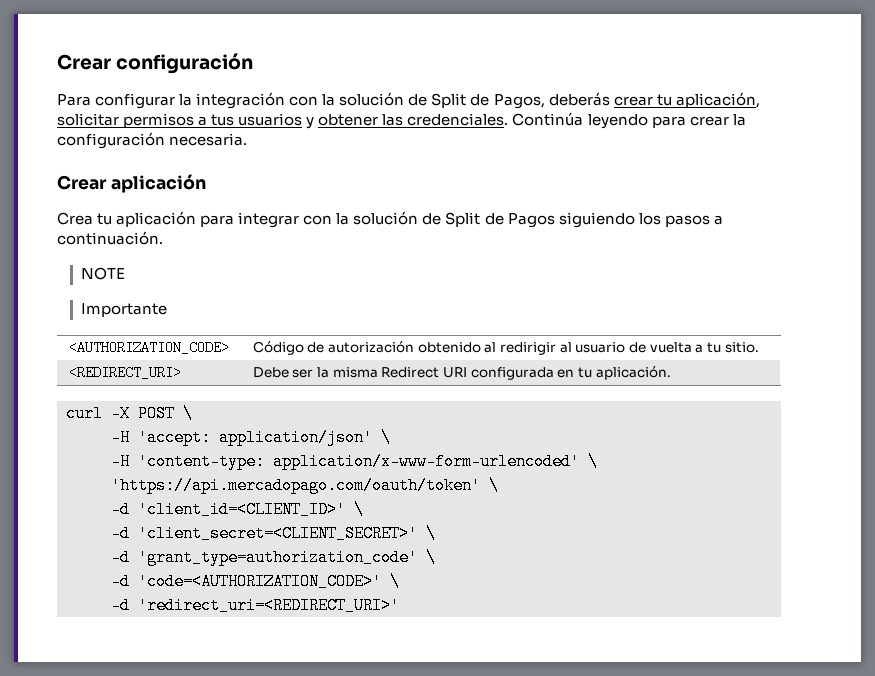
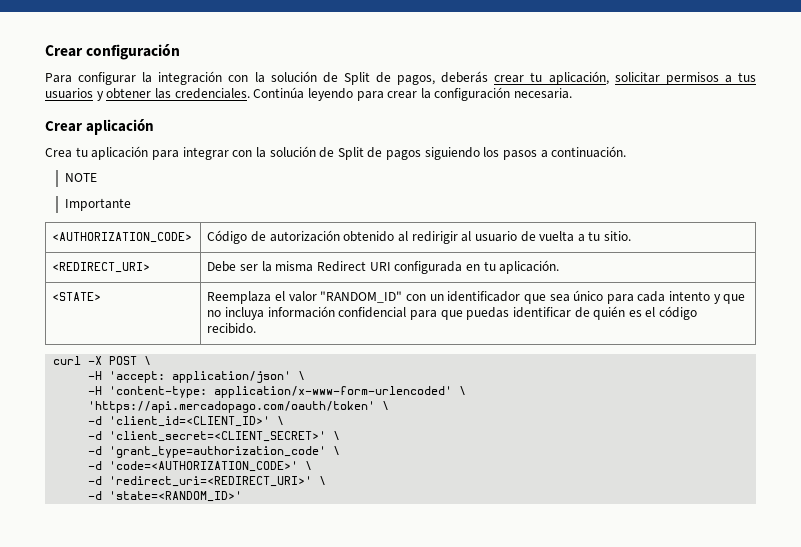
- Para configurar la integración con la solución de Split de Pagos, deberás crear tu aplicación, solicitar permisos a tus usuarios y obtener las credenciales.
+ Para configurar la integración con la solución de Split de pagos, deberás crear tu aplicación, solicitar permisos a tus usuarios y obtener las credenciales.
- Crea tu aplicación para integrar con la solución de Split de Pagos siguiendo los pasos a continuación.
+ Crea tu aplicación para integrar con la solución de Split de pagos siguiendo los pasos a continuación.
+ <STATE> | Reemplaza el valor "RANDOM_ID" con un identificador que sea único para cada intento y que no incluya información confidencial para que puedas identificar de quién es el código recibido.
- -d 'redirect_uri=<REDIRECT_URI>'
+ -d 'redirect_uri=<REDIRECT_URI>' \
+ -d 'state=<RANDOM_ID>'

